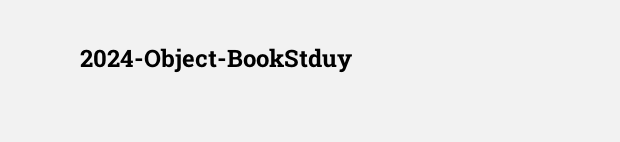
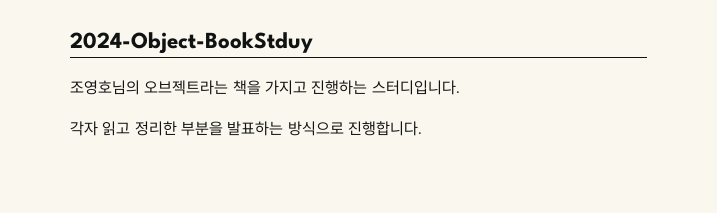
+ 조영호님의 오브젝트라는 책을 가지고 진행하는 스터디입니다.
+ 각자 읽고 정리한 부분을 발표하는 방식으로 진행합니다.

